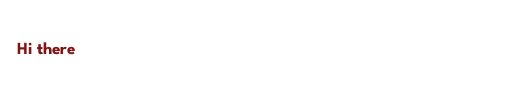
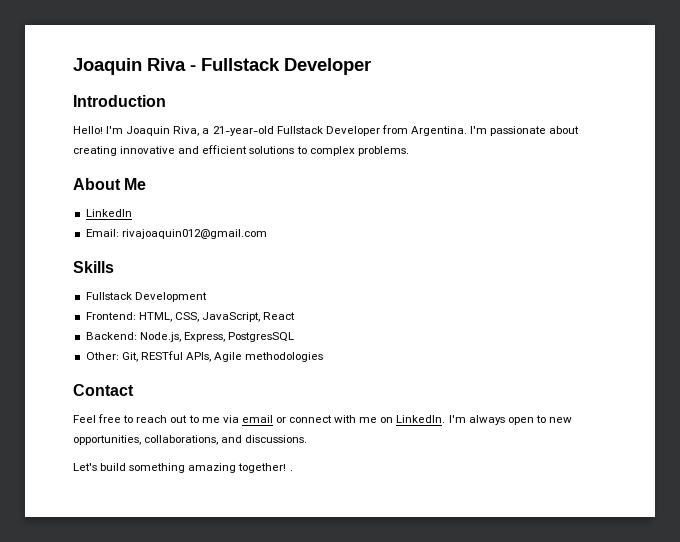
- Hi there
+ Joaquin Riva - Fullstack Developer
+ Introduction
+ Hello! I'm Joaquin Riva, a 21-year-old Fullstack Developer from Argentina. I'm passionate about creating innovative and efficient solutions to complex problems.
+ About Me
+ LinkedIn
+ Email: rivajoaquin012@gmail.com
+ Skills
+ Fullstack Development
+ Frontend: HTML, CSS, JavaScript, React
+ Backend: Node.js, Express, PostgresSQL
+ Other: Git, RESTful APIs, Agile methodologies
+ Contact
+ Feel free to reach out to me via email or connect with me on LinkedIn. I'm always open to new opportunities, collaborations, and discussions.
+ Let's build something amazing together! .

